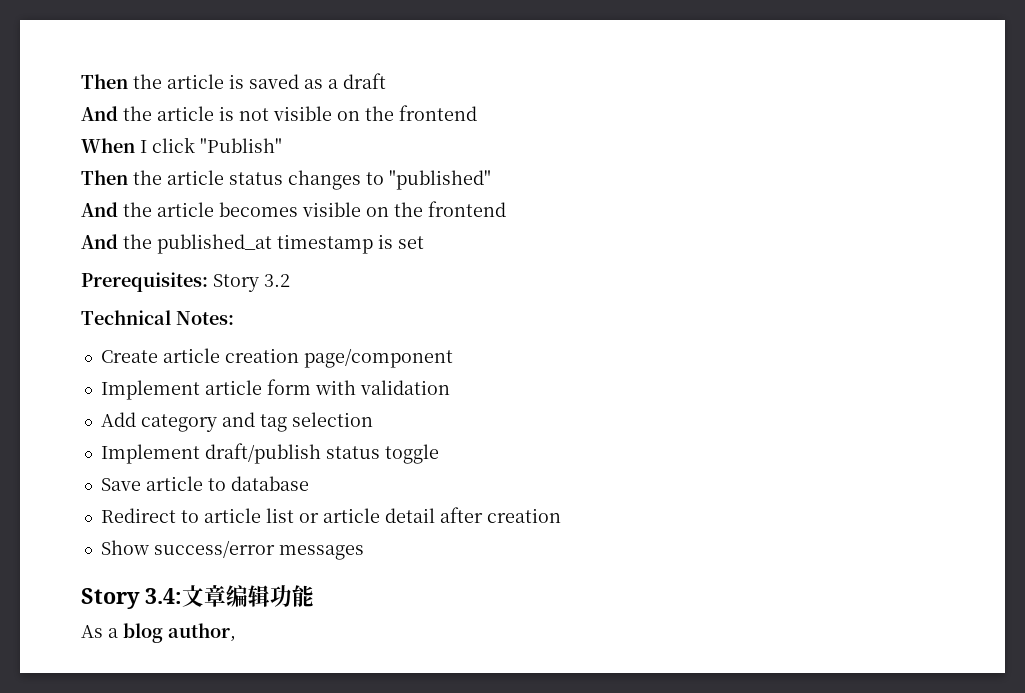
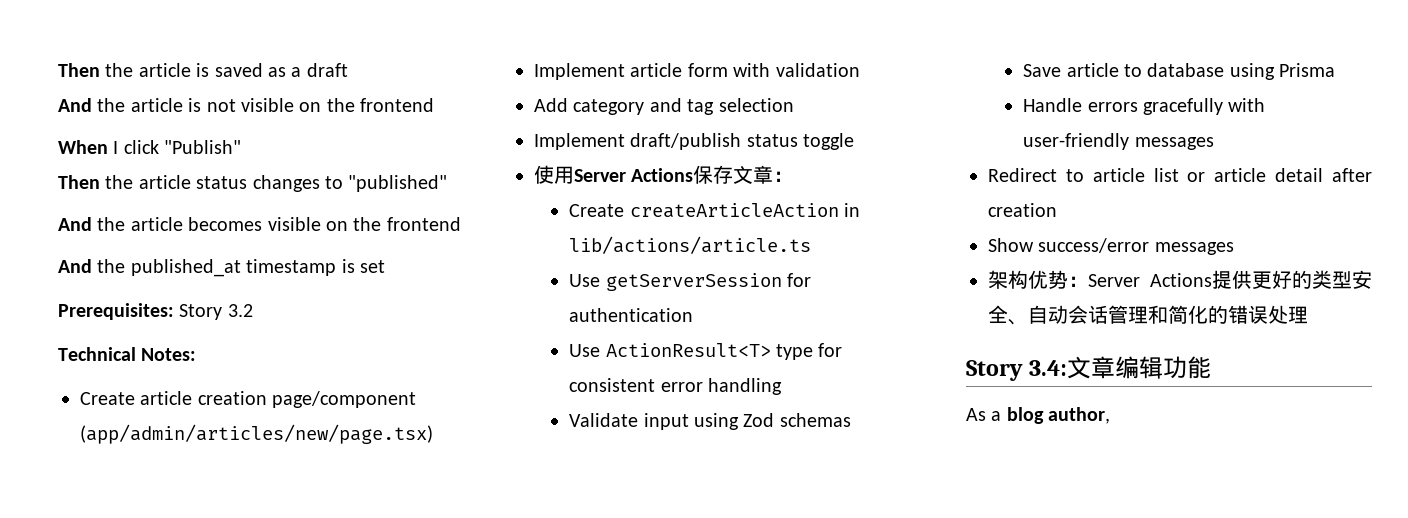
- Create article creation page/component
+ Create article creation page/component (app/admin/articles/new/page.tsx)
- Save article to database
+ 使用Server Actions保存文章：
+ Create createArticleAction in lib/actions/article.ts
+ Use getServerSession for authentication
+ Use ActionResult<T> type for consistent error handling
+ Validate input using Zod schemas
+ Save article to database using Prisma
+ Handle errors gracefully with user-friendly messages
+ 架构优势：Server Actions提供更好的类型安全、自动会话管理和简化的错误处理

